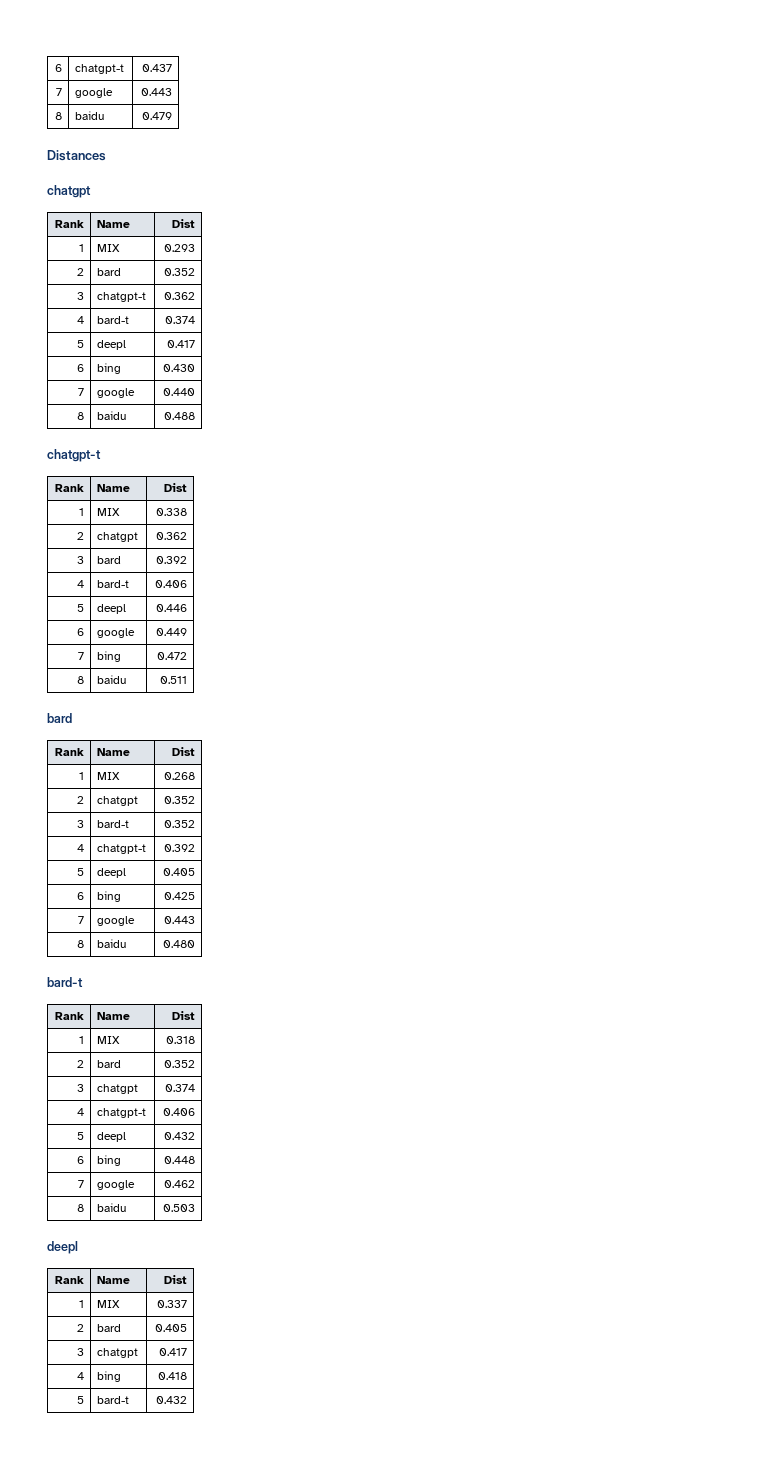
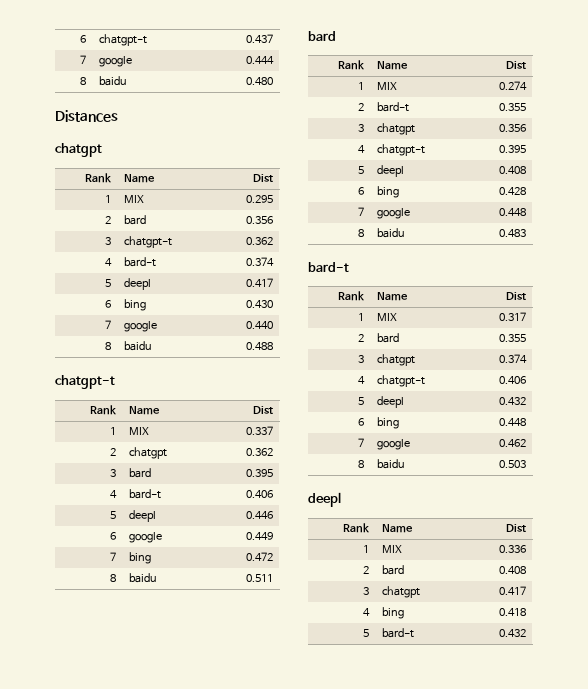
  6 | chatgpt-t | 0.437
- 7 | google | 0.443
- 8 | baidu | 0.479
+ 7 | google | 0.444
+ 8 | baidu | 0.480
- 1 | MIX | 0.293
- 2 | bard | 0.352
+ 1 | MIX | 0.295
+ 2 | bard | 0.356
- 1 | MIX | 0.338
+ 1 | MIX | 0.337
- 3 | bard | 0.392
+ 3 | bard | 0.395
- 1 | MIX | 0.268
- 2 | chatgpt | 0.352
- 3 | bard-t | 0.352
- 4 | chatgpt-t | 0.392
- 5 | deepl | 0.405
- 6 | bing | 0.425
- 7 | google | 0.443
- 8 | baidu | 0.480
+ 1 | MIX | 0.274
+ 2 | bard-t | 0.355
+ 3 | chatgpt | 0.356
+ 4 | chatgpt-t | 0.395
+ 5 | deepl | 0.408
+ 6 | bing | 0.428
+ 7 | google | 0.448
+ 8 | baidu | 0.483
- 1 | MIX | 0.318
- 2 | bard | 0.352
+ 1 | MIX | 0.317
+ 2 | bard | 0.355
- 1 | MIX | 0.337
- 2 | bard | 0.405
+ 1 | MIX | 0.336
+ 2 | bard | 0.408

